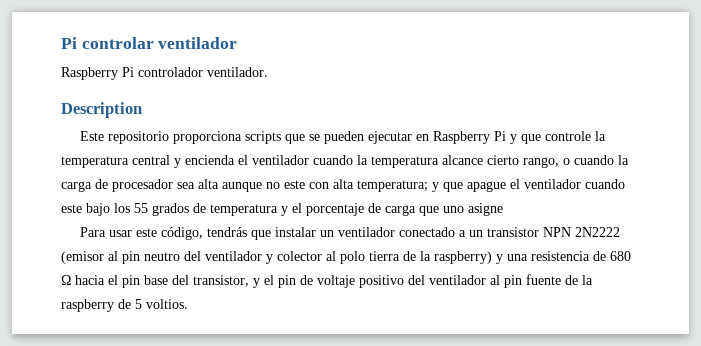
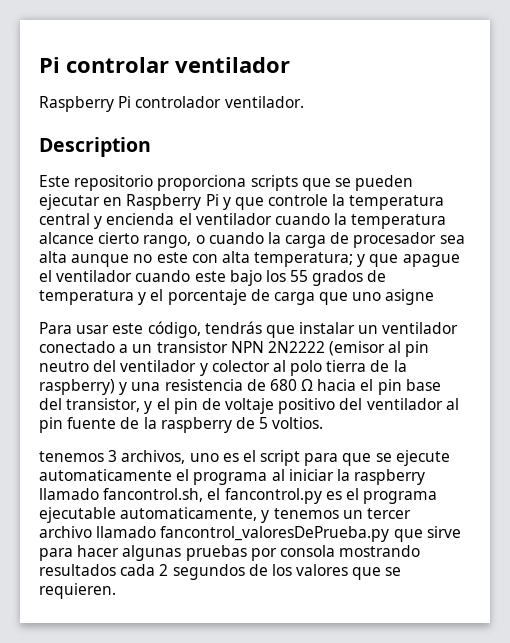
+ tenemos 3 archivos, uno es el script para que se ejecute automaticamente el programa al iniciar la raspberry llamado fancontrol.sh, el fancontrol.py es el programa ejecutable automaticamente, y tenemos un tercer archivo llamado fancontrol_valoresDePrueba.py que sirve para hacer algunas pruebas por consola mostrando resultados cada 2 segundos de los valores que se requieren.

